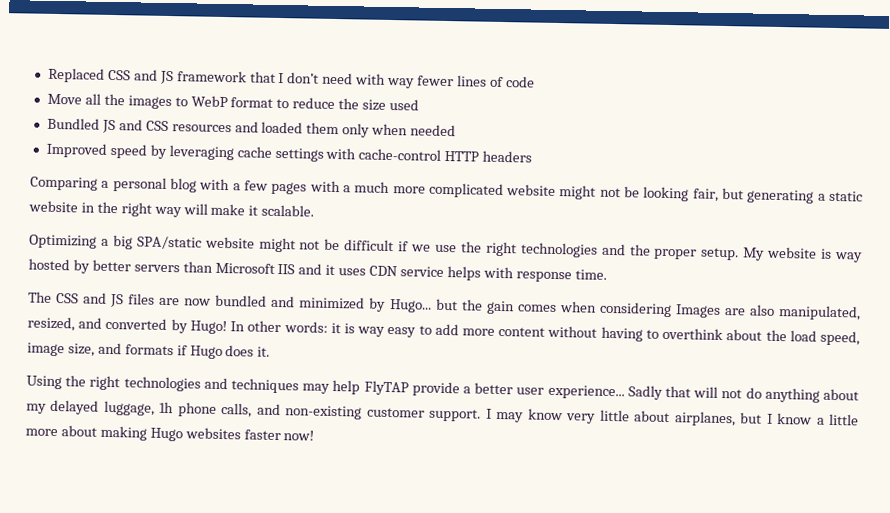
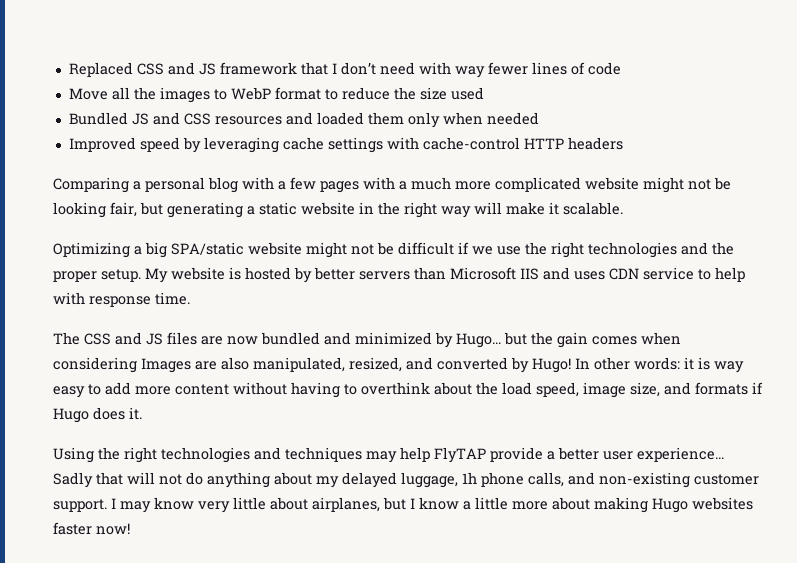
- My website is way hosted by better servers than Microsoft IIS and it uses CDN service helps with response time.
+ My website is hosted by better servers than Microsoft IIS and uses CDN service to help with response time.

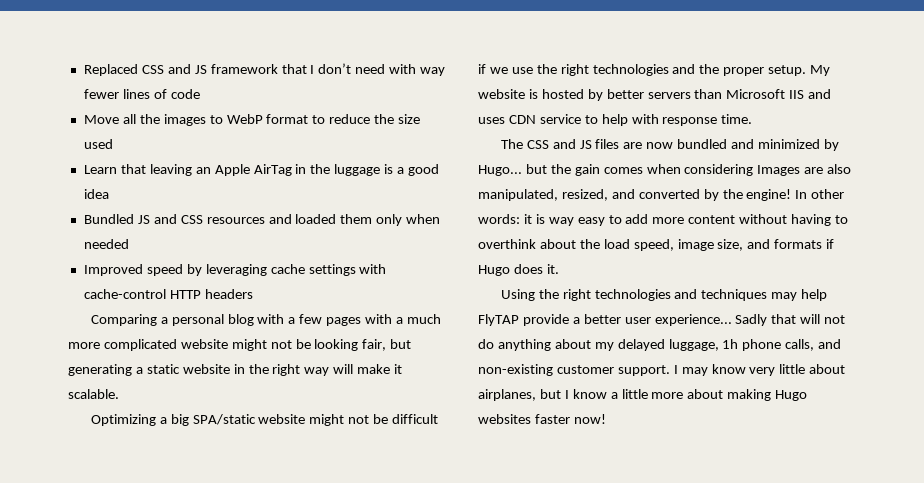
+ Learn that leaving an Apple AirTag in the luggage is a good idea
- The CSS and JS files are now bundled and minimized by Hugo... but the gain comes when considering Images are also manipulated, resized, and converted by Hugo!
+ The CSS and JS files are now bundled and minimized by Hugo... but the gain comes when considering Images are also manipulated, resized, and converted by the engine!

